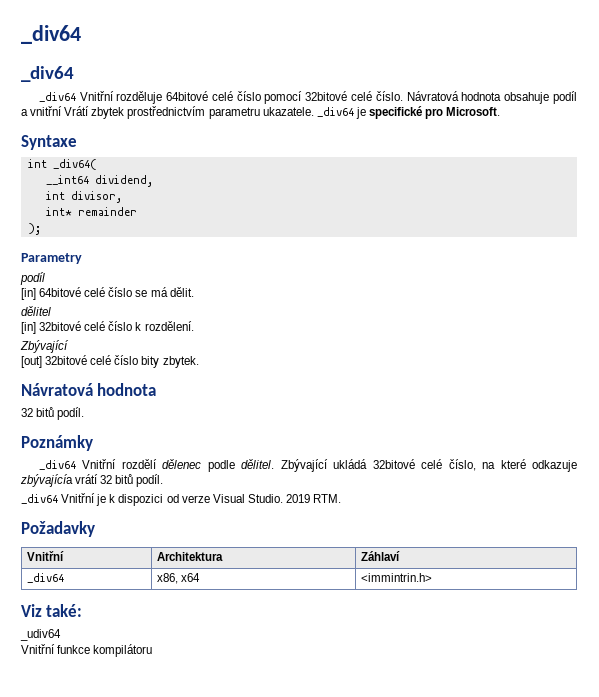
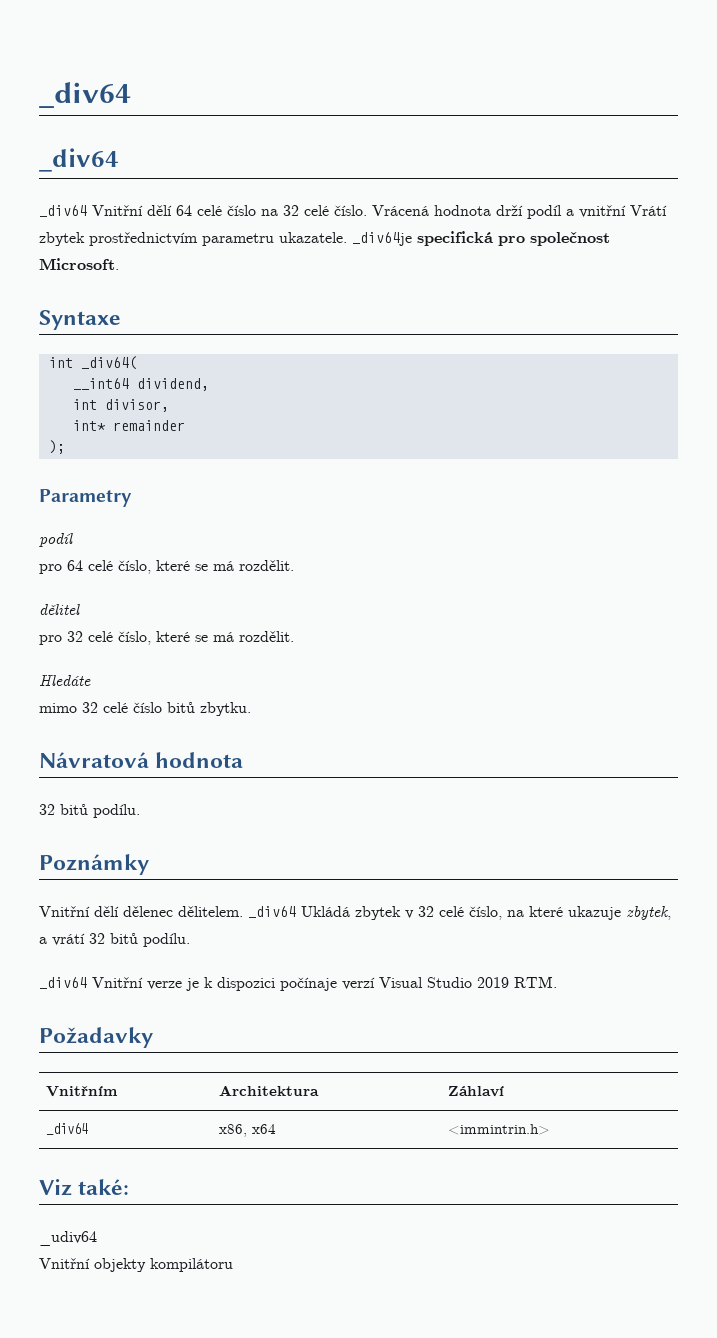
- _div64 Vnitřní rozděluje 64bitové celé číslo pomocí 32bitové celé číslo. Návratová hodnota obsahuje podíl a vnitřní Vrátí zbytek prostřednictvím parametru ukazatele.
+ _div64 Vnitřní dělí 64 celé číslo na 32 celé číslo. Vrácená hodnota drží podíl a vnitřní Vrátí zbytek prostřednictvím parametru ukazatele.
- _div64 je specifické pro Microsoft.
+ _div64je specifická pro společnost Microsoft.
- [in] 64bitové celé číslo se má dělit.
+ pro 64 celé číslo, které se má rozdělit.
- [in] 32bitové celé číslo k rozdělení.
- Zbývající
- [out] 32bitové celé číslo bity zbytek.
+ pro 32 celé číslo, které se má rozdělit.
+ Hledáte
+ mimo 32 celé číslo bitů zbytku.
  Návratová hodnota
- 32 bitů podíl.
+ 32 bitů podílu.
- _div64 Vnitřní rozdělí dělenec podle dělitel. Zbývající ukládá 32bitové celé číslo, na které odkazuje zbývajícía vrátí 32 bitů podíl.
- _div64 Vnitřní je k dispozici od verze Visual Studio. 2019 RTM.
+ Vnitřní dělí dělenec dělitelem. _div64 Ukládá zbytek v 32 celé číslo, na které ukazuje zbytek, a vrátí 32 bitů podílu.
+ _div64 Vnitřní verze je k dispozici počínaje verzí Visual Studio 2019 RTM.
- Vnitřní | Architektura | Záhlaví
+ Vnitřním | Architektura | Záhlaví
- Vnitřní funkce kompilátoru
+ Vnitřní objekty kompilátoru

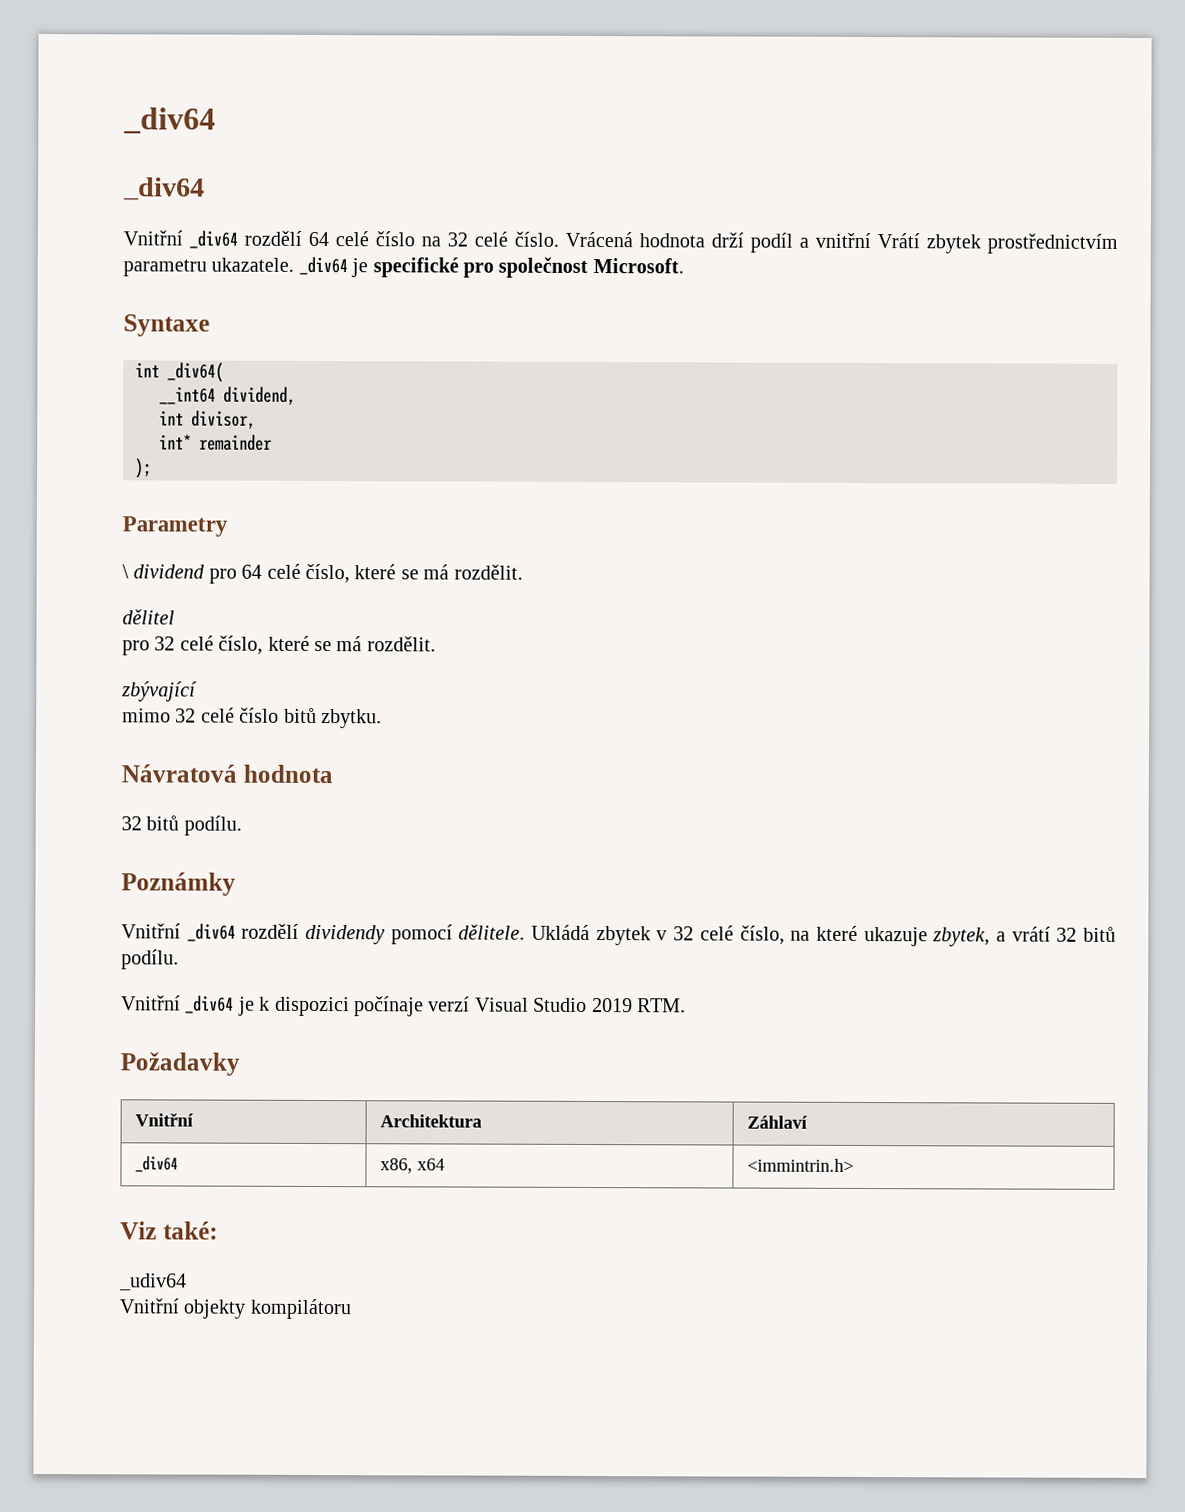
- _div64 Vnitřní dělí 64 celé číslo na 32 celé číslo.
+ Vnitřní _div64 rozdělí 64 celé číslo na 32 celé číslo.
- _div64je specifická pro společnost Microsoft.
+ _div64 je specifické pro společnost Microsoft.
  Parametry
- podíl
- pro 64 celé číslo, které se má rozdělit.
+ \ dividend pro 64 celé číslo, které se má rozdělit.
- Hledáte
+ zbývající
- Vnitřní dělí dělenec dělitelem. _div64 Ukládá zbytek v 32 celé číslo, na které ukazuje zbytek, a vrátí 32 bitů podílu.
+ Vnitřní _div64 rozdělí dividendy pomocí dělitele. Ukládá zbytek v 32 celé číslo, na které ukazuje zbytek, a vrátí 32 bitů podílu.
- _div64 Vnitřní verze je k dispozici počínaje verzí Visual Studio 2019 RTM.
+ Vnitřní _div64 je k dispozici počínaje verzí Visual Studio 2019 RTM.
- Vnitřním | Architektura | Záhlaví
+ Vnitřní | Architektura | Záhlaví

